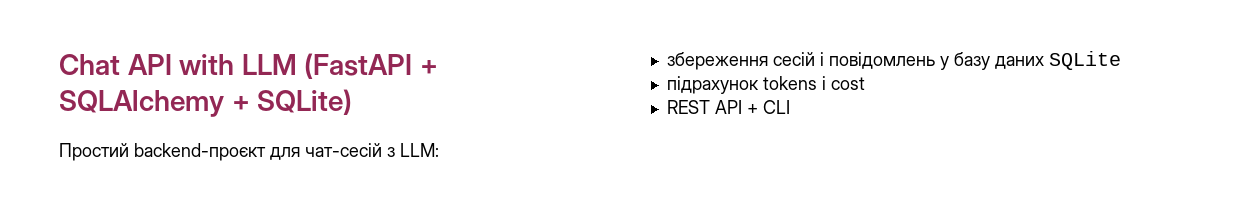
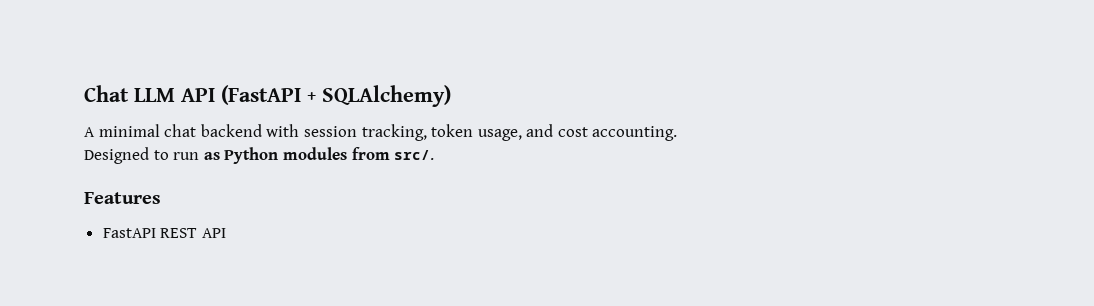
- Chat API with LLM (FastAPI + SQLAlchemy + SQLite)
- Простий backend-проєкт для чат-сесій з LLM:
- збереження сесій і повідомлень у базу даних SQLite
- підрахунок tokens і cost
- REST API + CLI
+ Chat LLM API (FastAPI + SQLAlchemy)
+ A minimal chat backend with session tracking, token usage, and cost accounting.
+ Designed to run as Python modules from src/.
+ Features
+ FastAPI REST API

